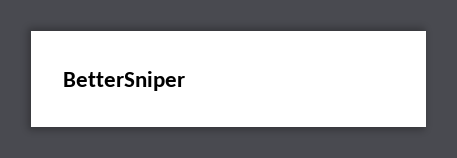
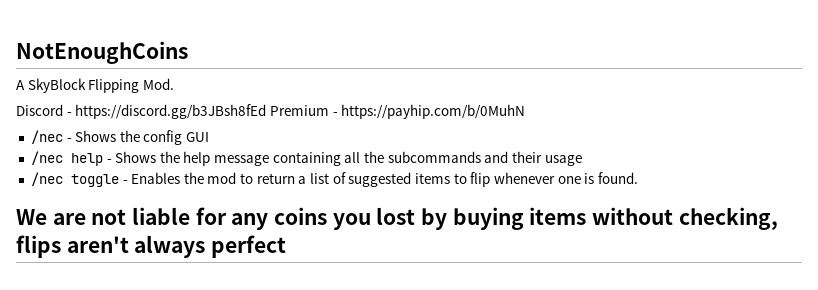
- BetterSniper
+ NotEnoughCoins
+ A SkyBlock Flipping Mod.
+ Discord - https://discord.gg/b3JBsh8fEd Premium - https://payhip.com/b/0MuhN
+ /nec - Shows the config GUI
+ /nec help - Shows the help message containing all the subcommands and their usage
+ /nec toggle - Enables the mod to return a list of suggested items to flip whenever one is found.
+ We are not liable for any coins you lost by buying items without checking, flips aren't always perfect

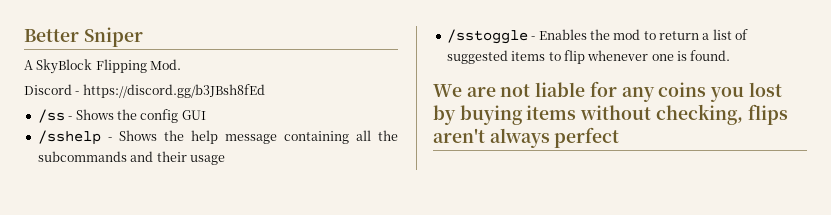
- NotEnoughCoins
+ Better Sniper
- Discord - https://discord.gg/b3JBsh8fEd Premium - https://payhip.com/b/0MuhN
- /nec - Shows the config GUI
+ Discord - https://discord.gg/b3JBsh8fEd
+ /ss - Shows the config GUI
- /nec help - Shows the help message containing all the subcommands and their usage
+ /sshelp - Shows the help message containing all the subcommands and their usage
- /nec toggle - Enables the mod to return a list of suggested items to flip whenever one is found.
+ /sstoggle - Enables the mod to return a list of suggested items to flip whenever one is found.

